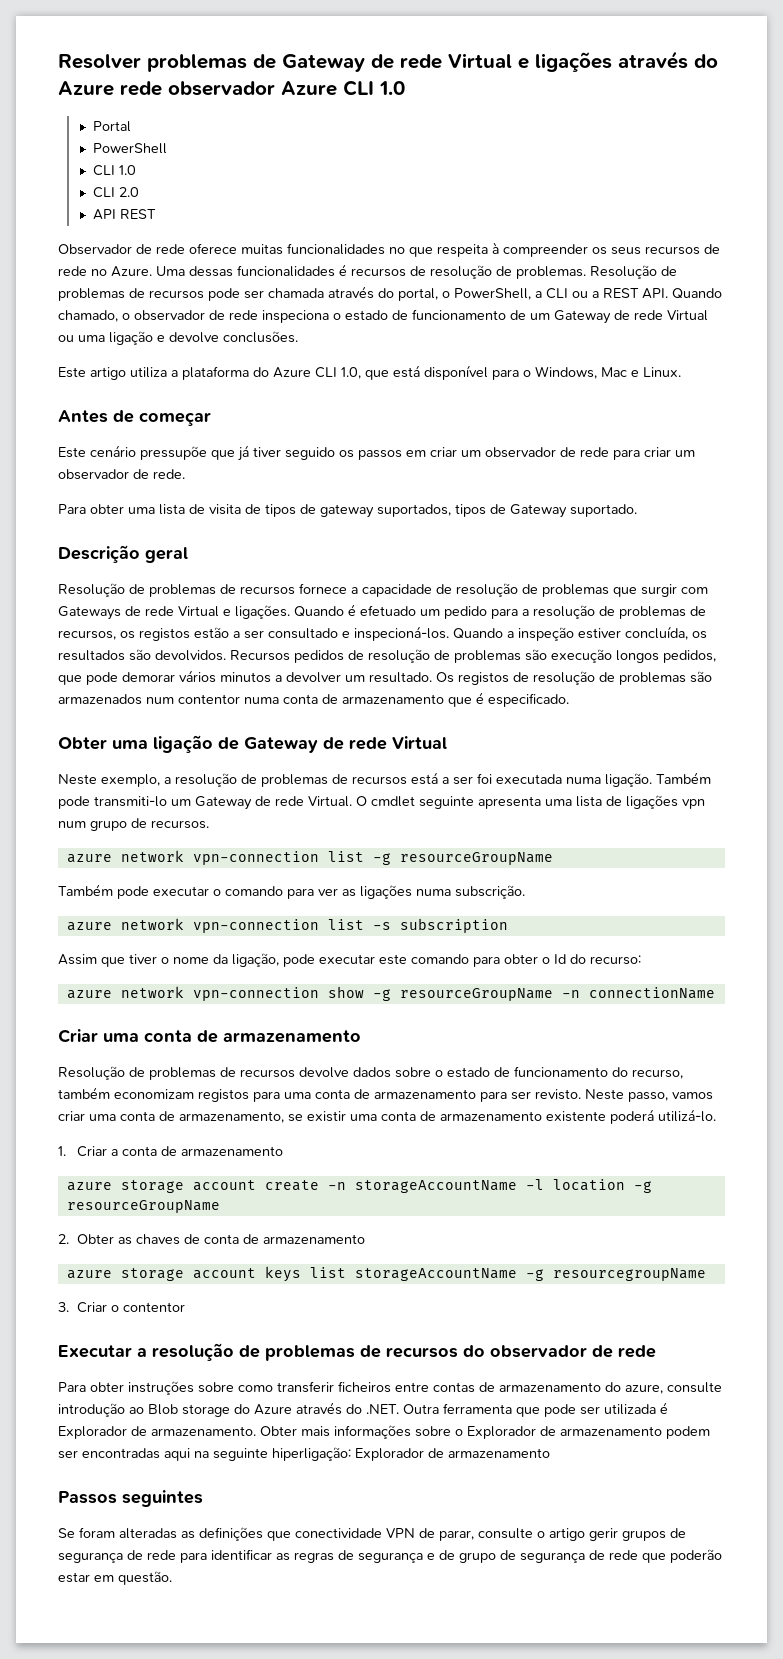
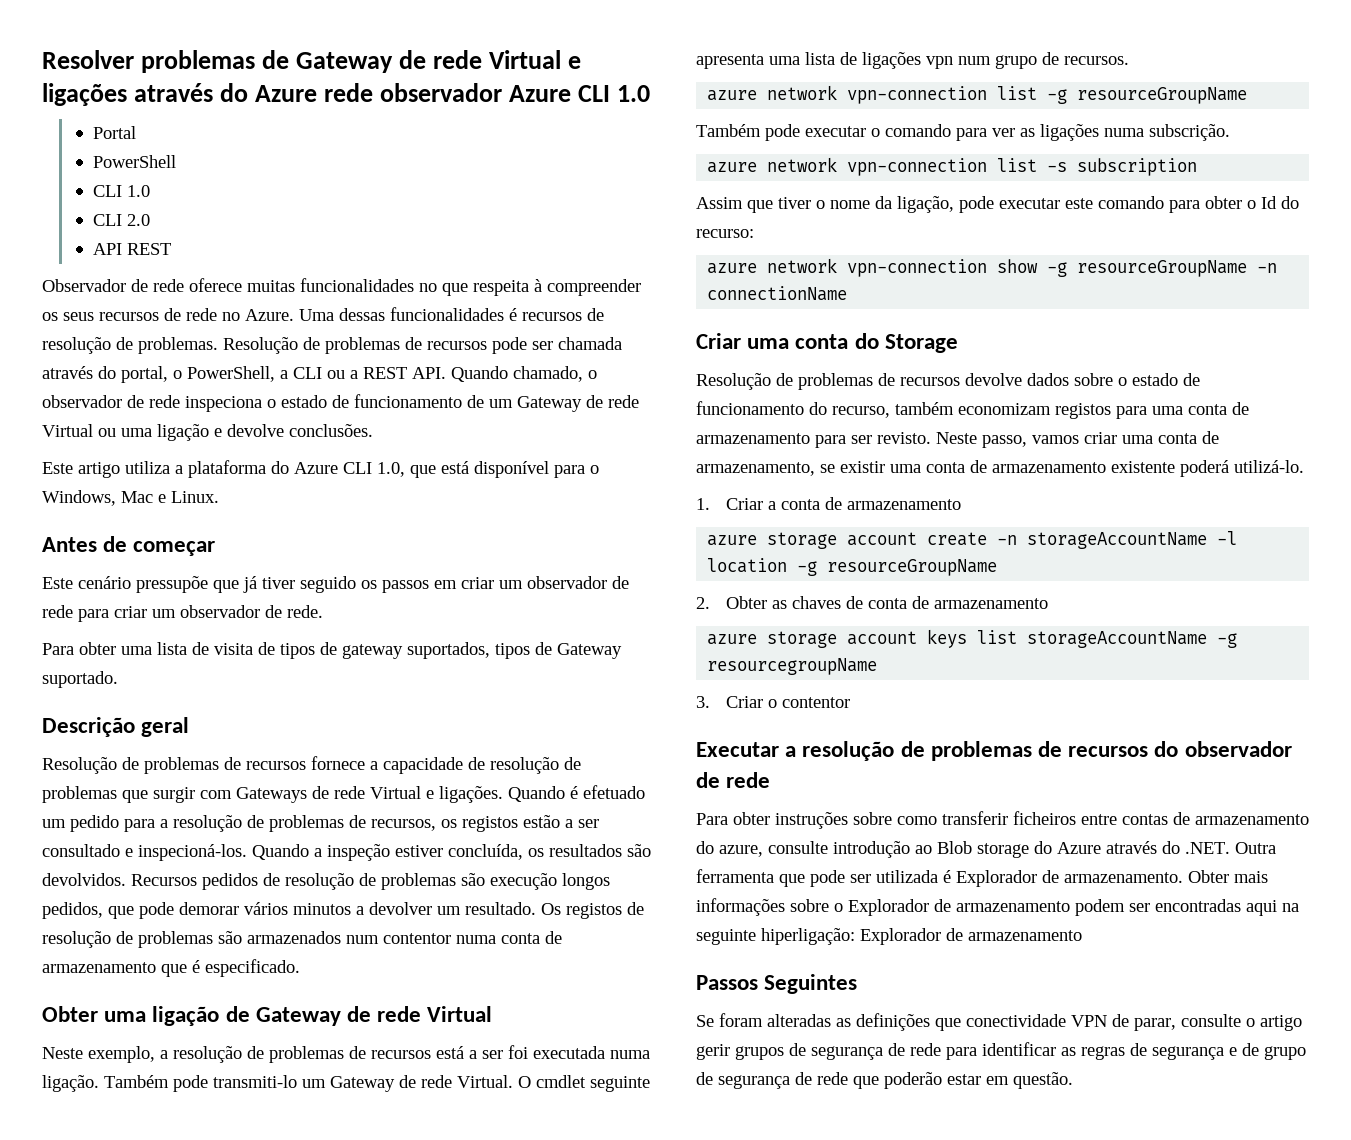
- Criar uma conta de armazenamento
+ Criar uma conta do Storage
- Passos seguintes
+ Passos Seguintes

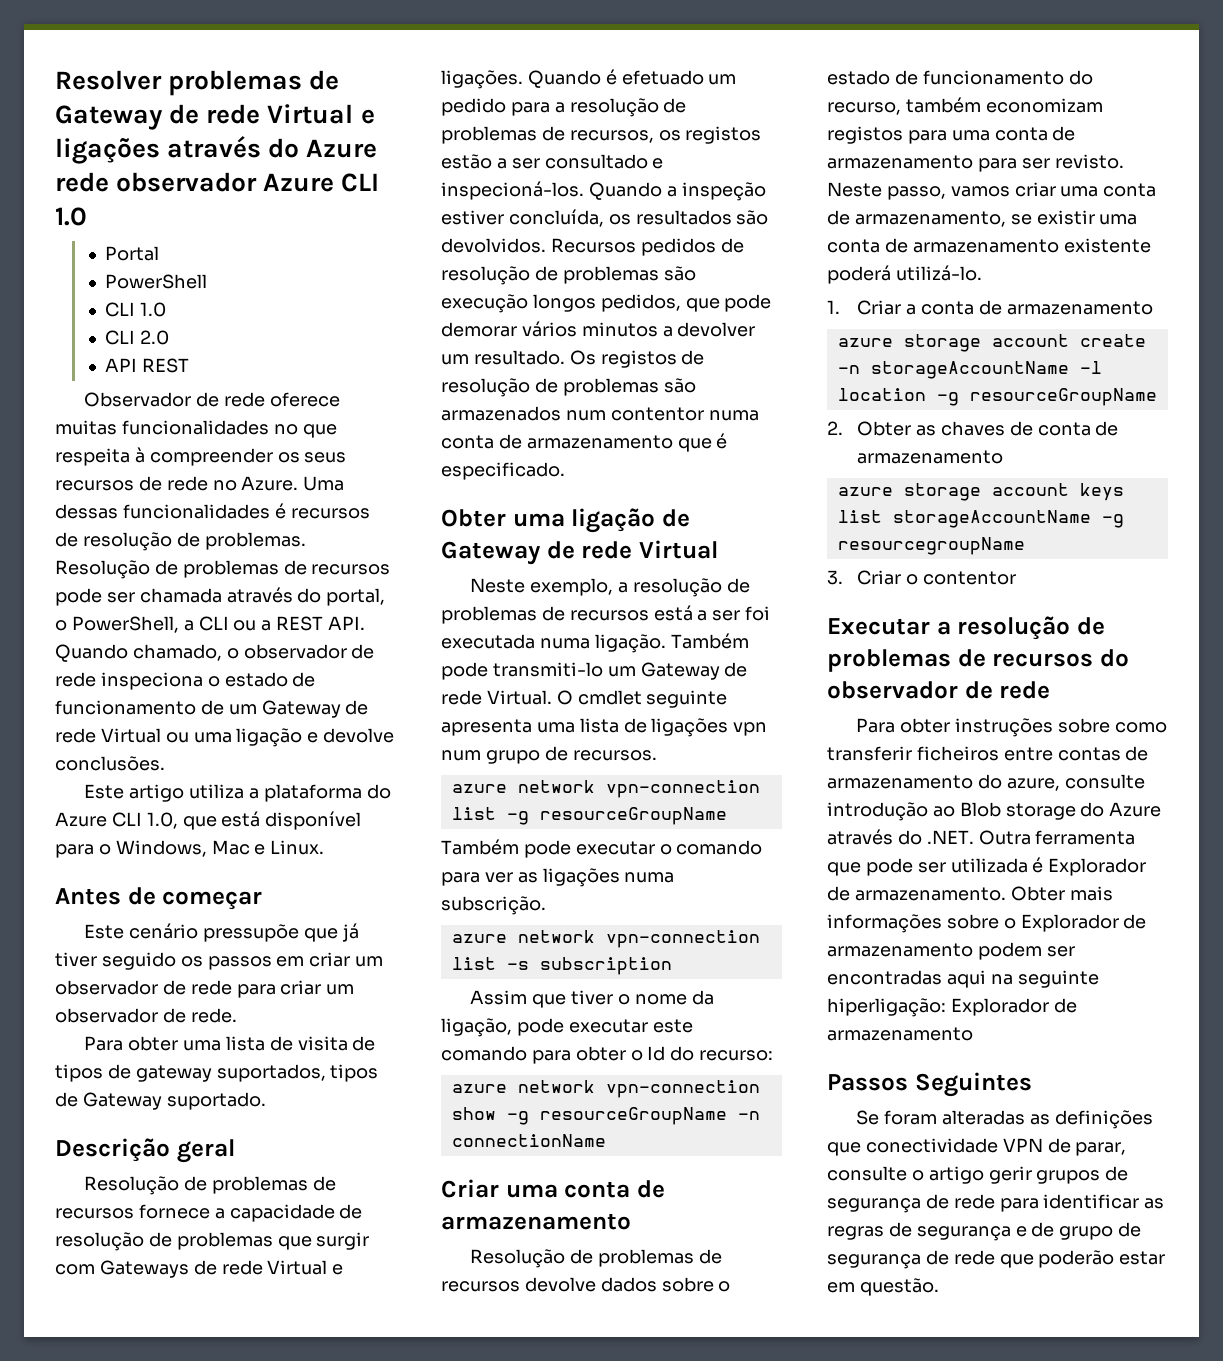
- Criar uma conta do Storage
+ Criar uma conta de armazenamento

